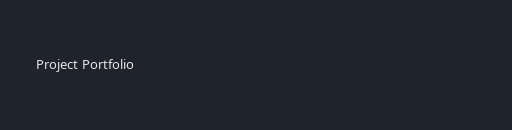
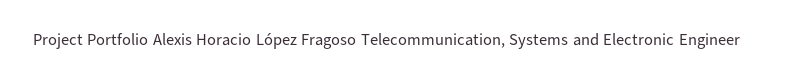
- Project Portfolio
+ Project Portfolio Alexis Horacio López Fragoso Telecommunication, Systems and Electronic Engineer

